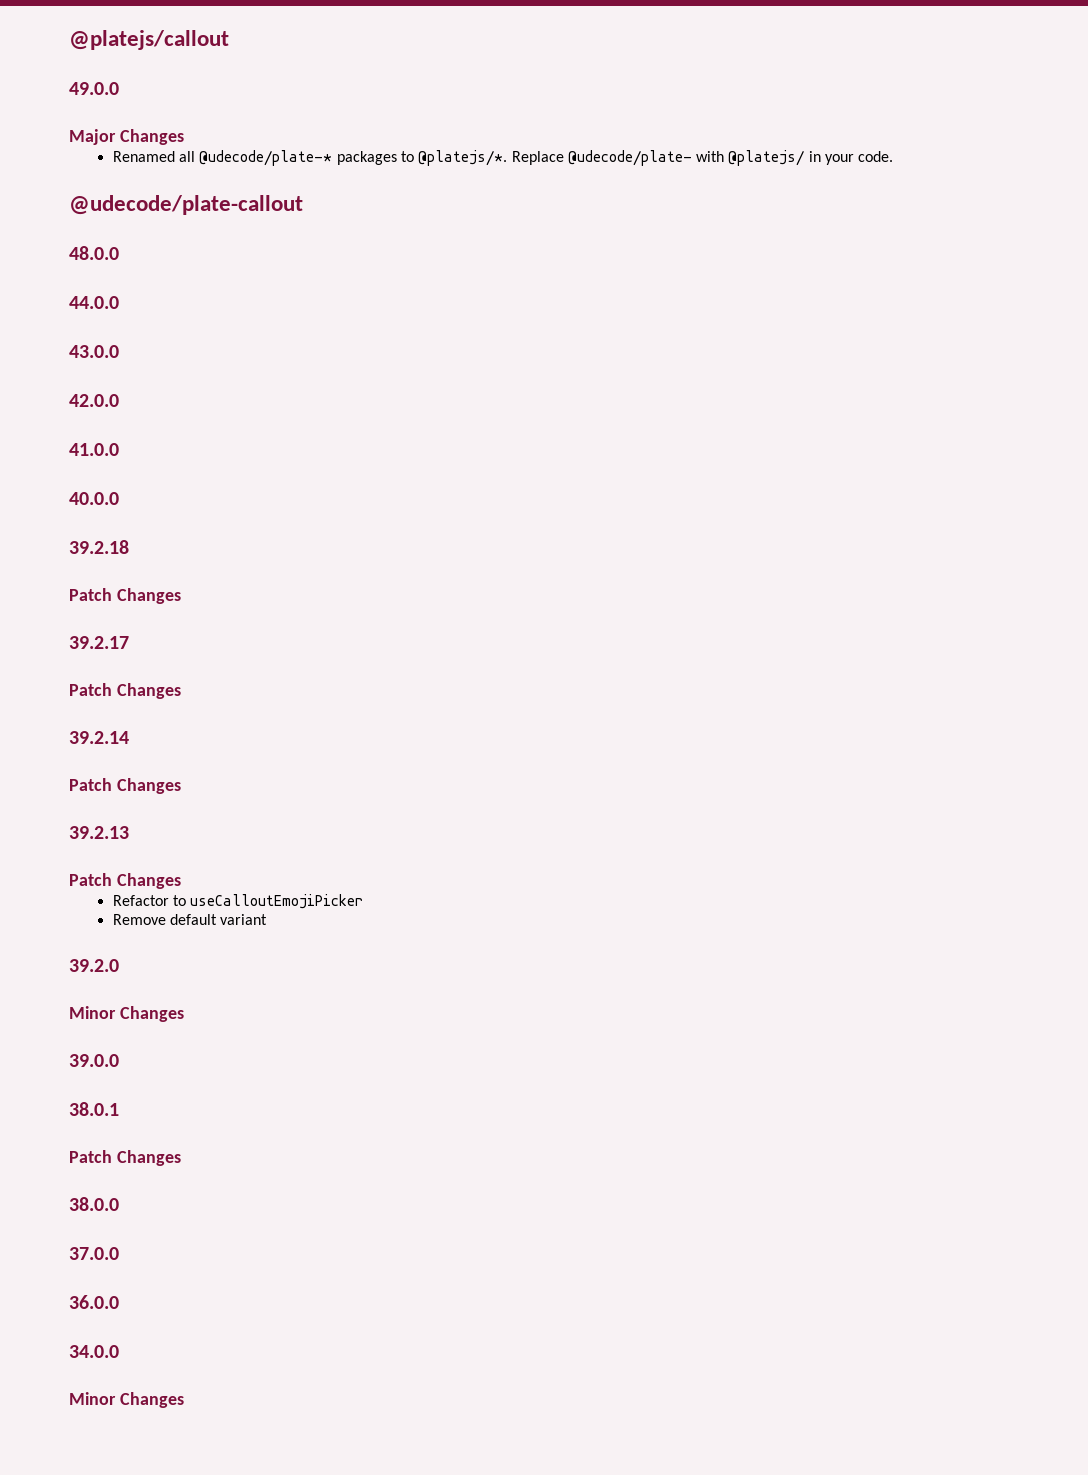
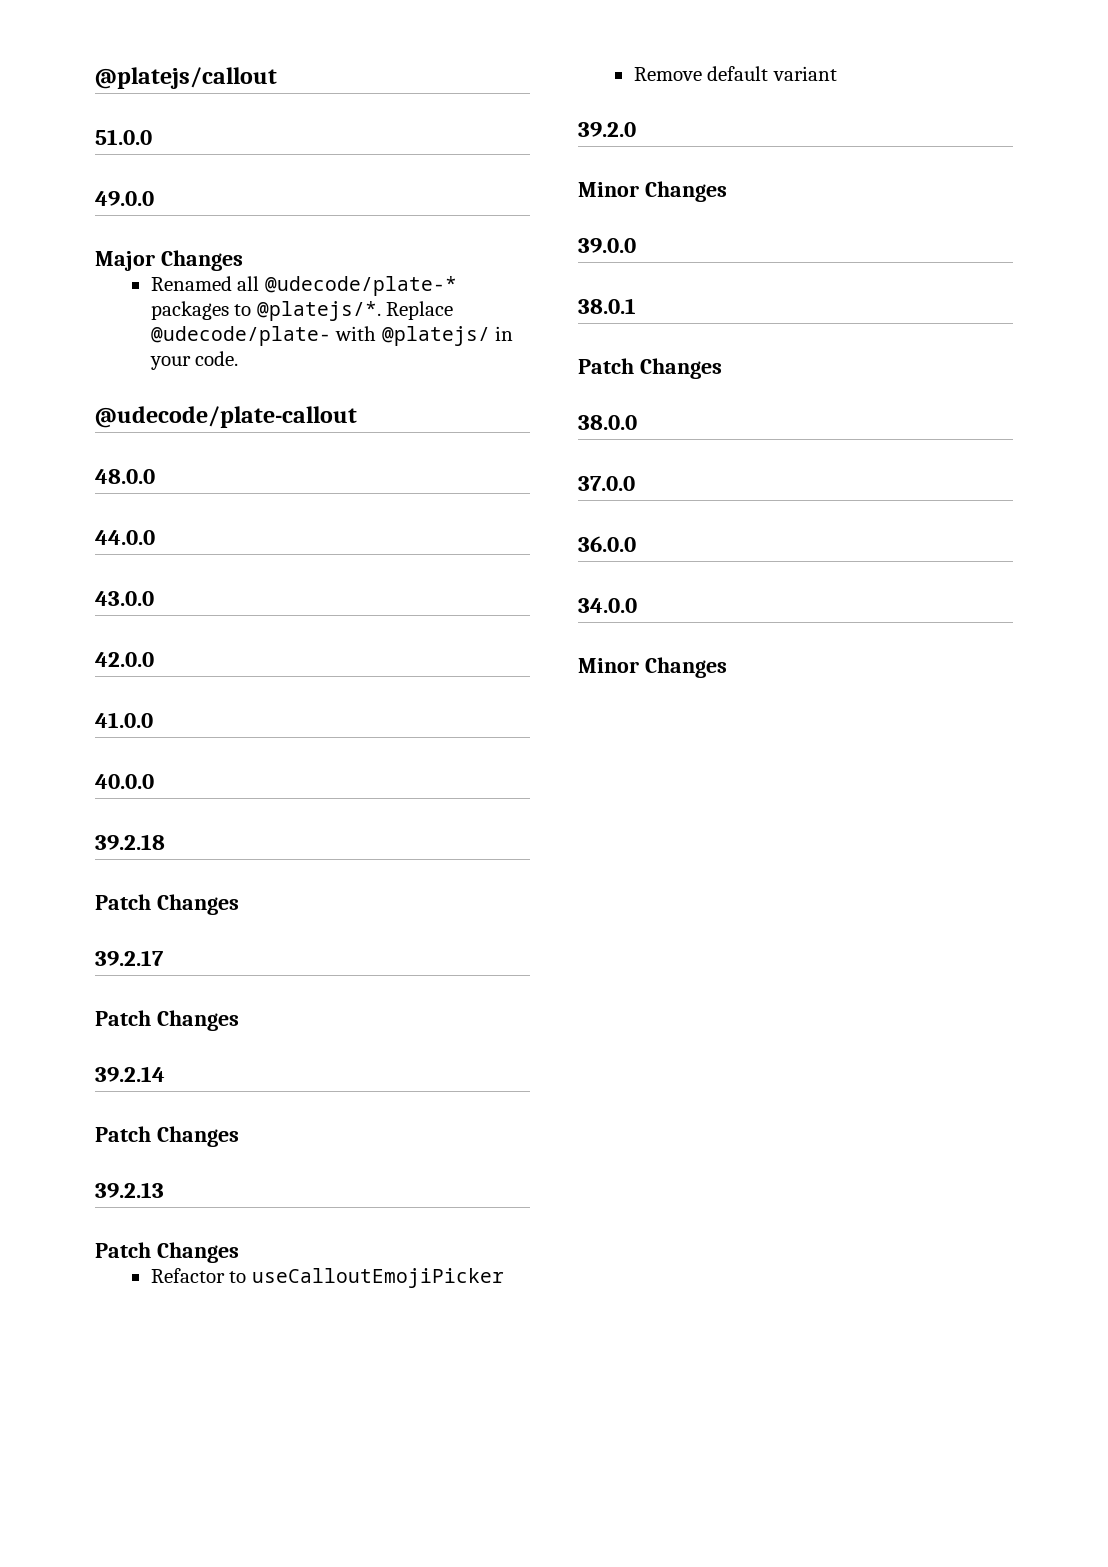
+ 51.0.0

